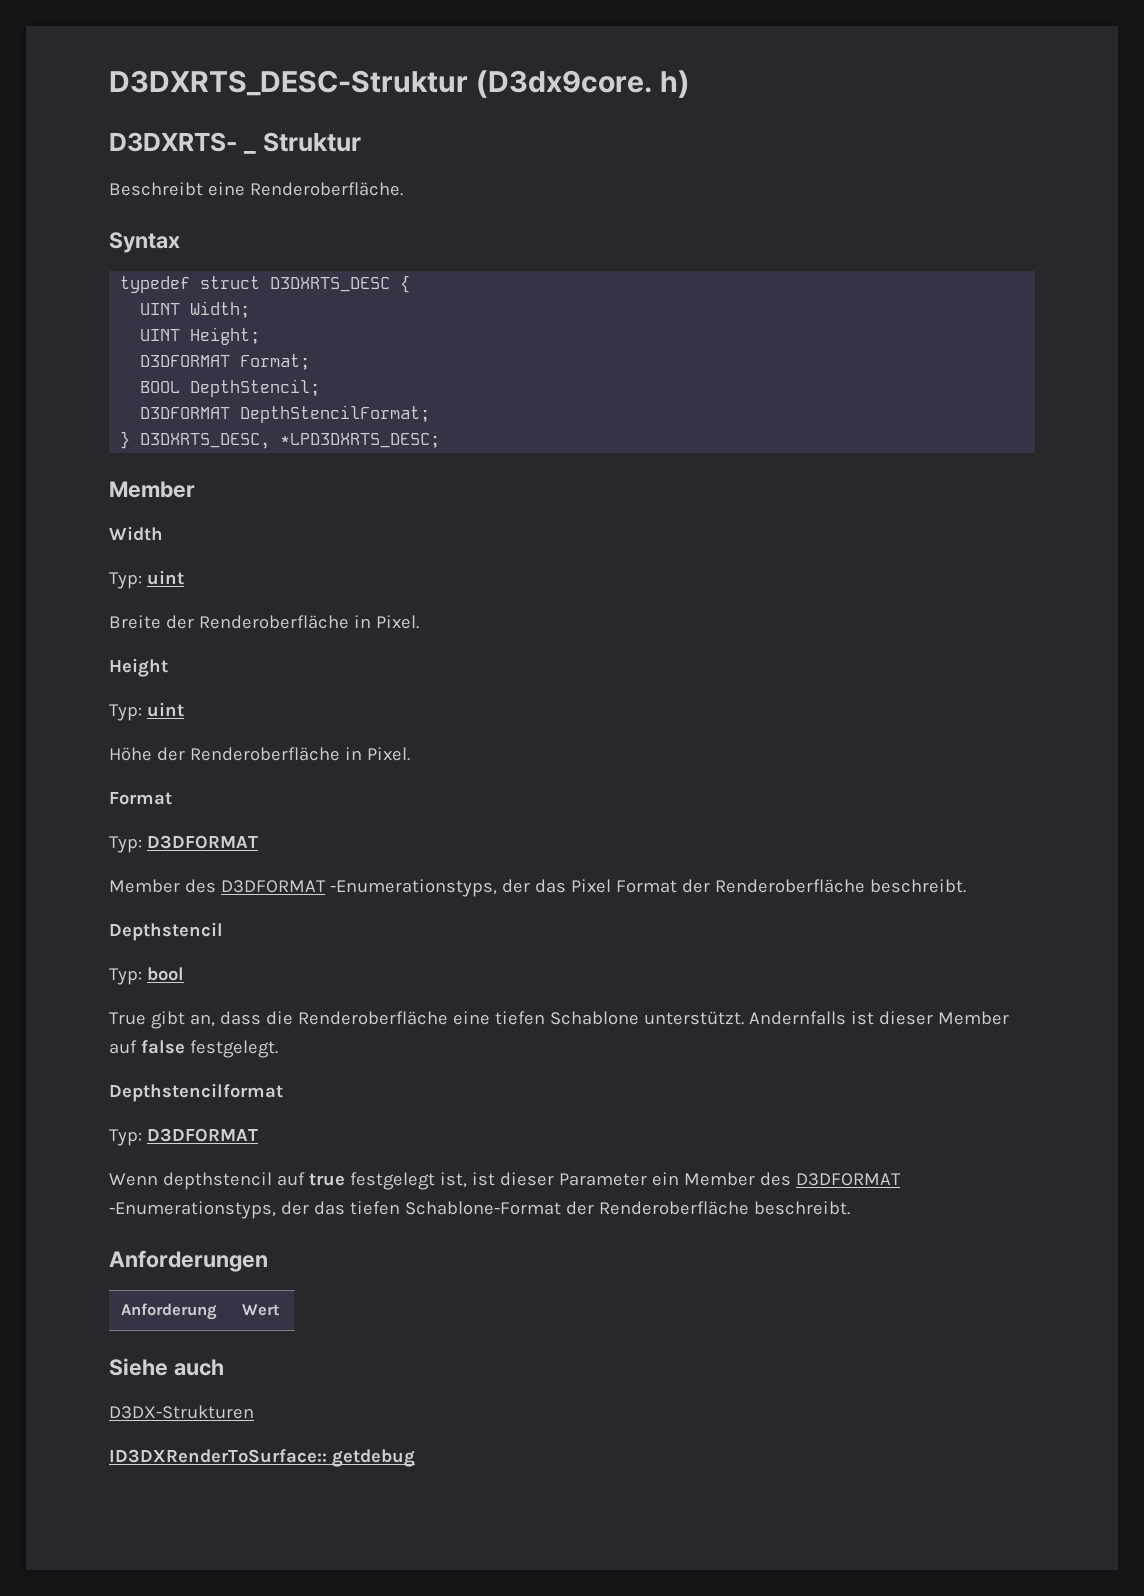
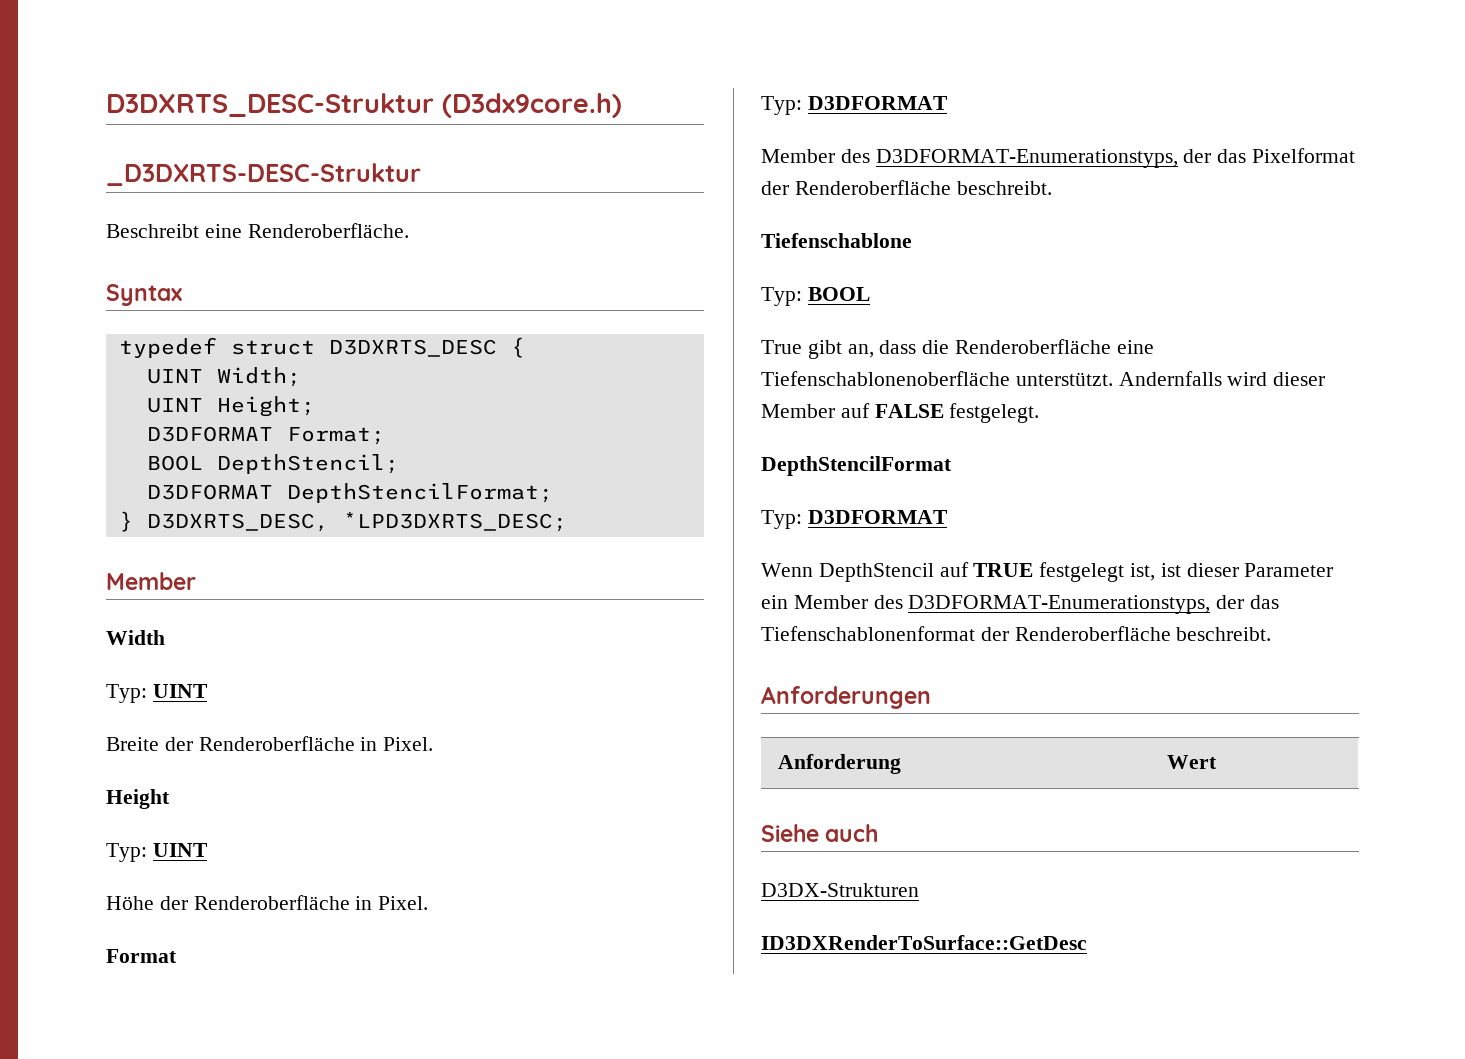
- D3DXRTS_DESC-Struktur (D3dx9core. h)
- D3DXRTS- _ Struktur
+ D3DXRTS_DESC-Struktur (D3dx9core.h)
+ _D3DXRTS-DESC-Struktur
  Width
- Typ: uint
+ Typ: UINT
  Height
- Typ: uint
+ Typ: UINT
- Member des D3DFORMAT -Enumerationstyps, der das Pixel Format der Renderoberfläche beschreibt.
- Depthstencil
- Typ: bool
+ Member des D3DFORMAT-Enumerationstyps, der das Pixelformat der Renderoberfläche beschreibt.
+ Tiefenschablone
+ Typ: BOOL
- True gibt an, dass die Renderoberfläche eine tiefen Schablone unterstützt.
+ True gibt an, dass die Renderoberfläche eine Tiefenschablonenoberfläche unterstützt.
- Andernfalls ist dieser Member auf false festgelegt.
+ Andernfalls wird dieser Member auf FALSE festgelegt.
- Depthstencilformat
+ DepthStencilFormat
- Wenn depthstencil auf true festgelegt ist, ist dieser Parameter ein Member des D3DFORMAT -Enumerationstyps, der das tiefen Schablone-Format der Renderoberfläche beschreibt.
+ Wenn DepthStencil auf TRUE festgelegt ist, ist dieser Parameter ein Member des D3DFORMAT-Enumerationstyps, der das Tiefenschablonenformat der Renderoberfläche beschreibt.
- ID3DXRenderToSurface:: getdebug
+ ID3DXRenderToSurface::GetDesc

